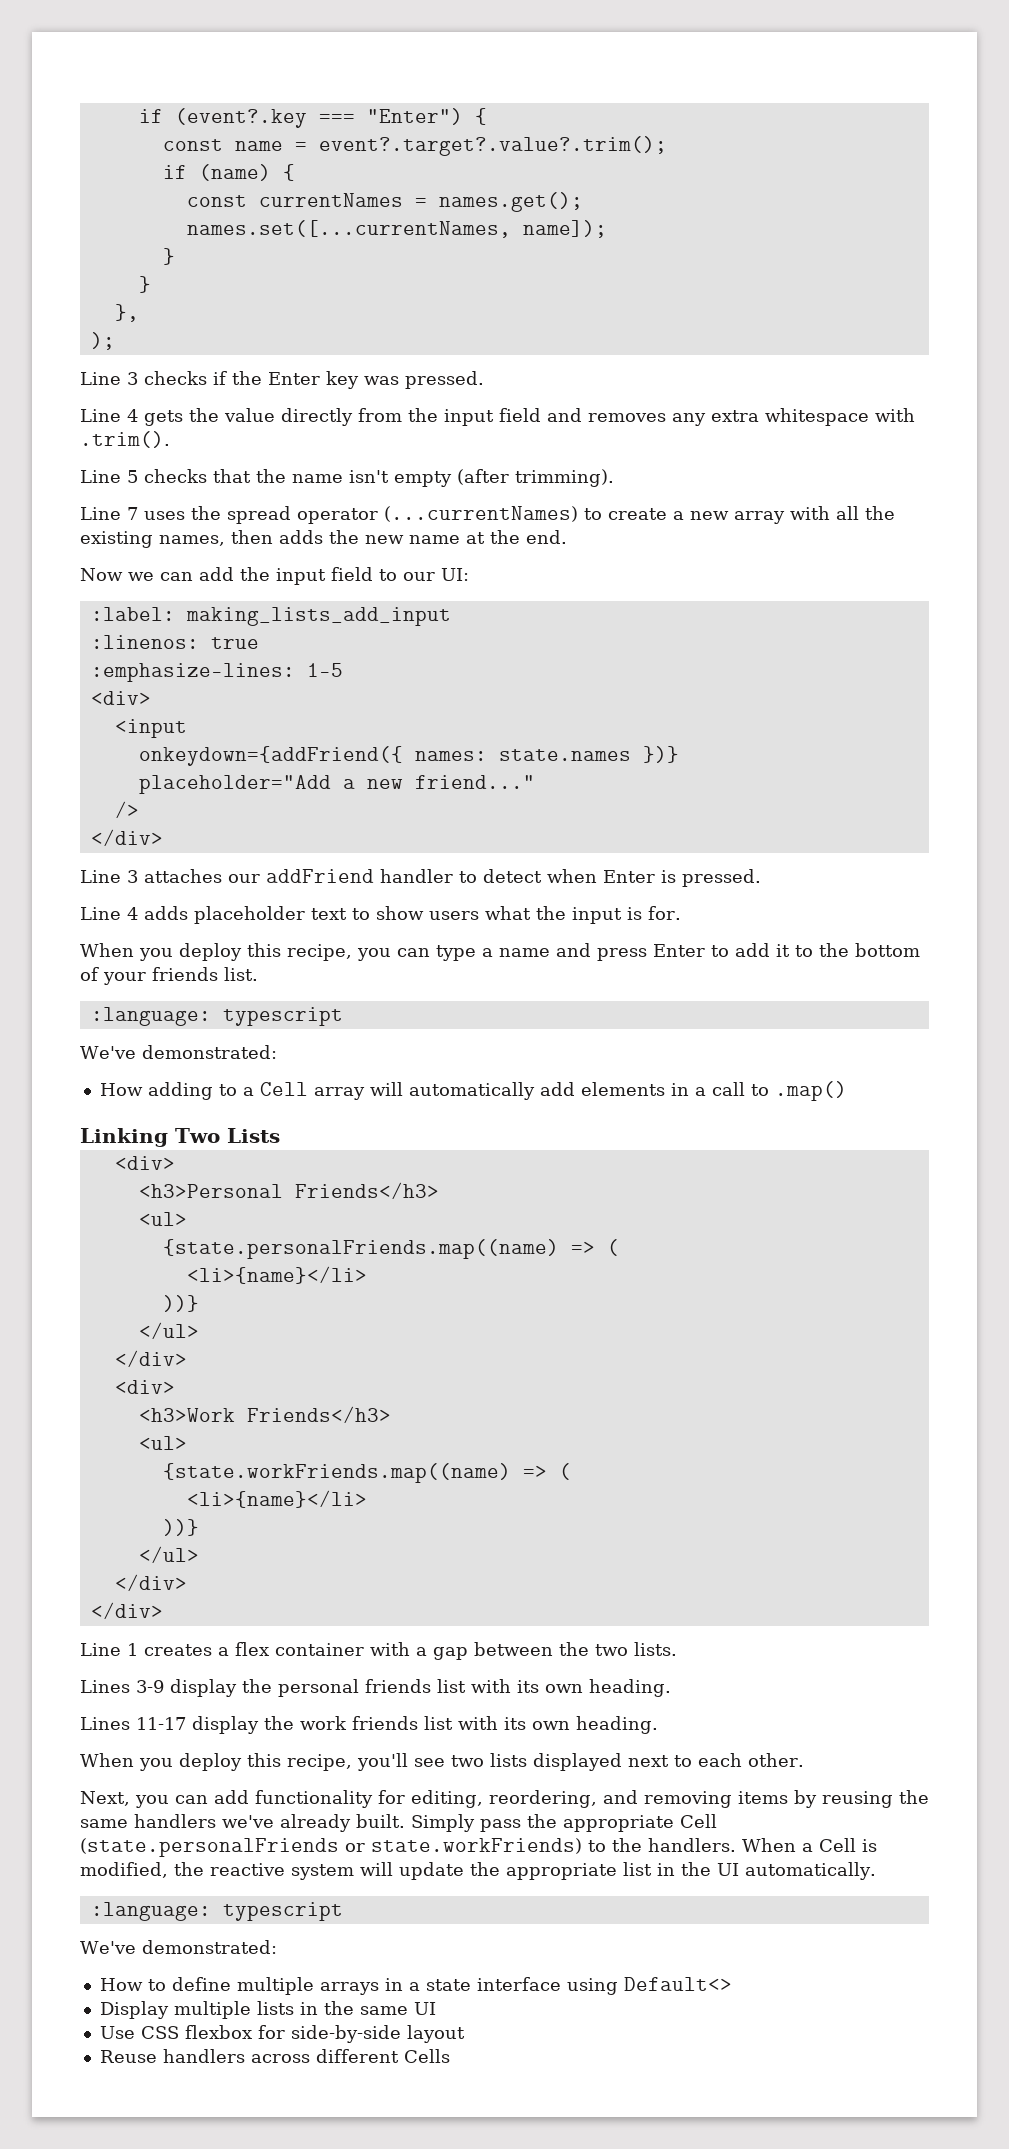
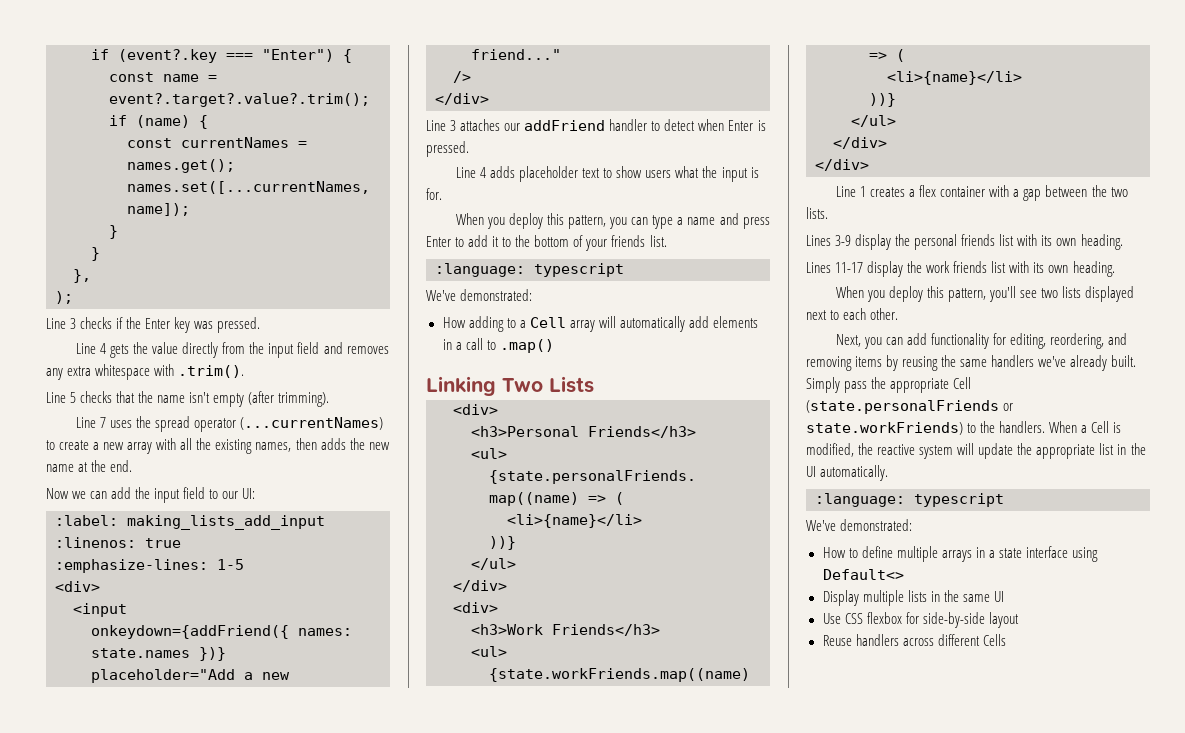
- When you deploy this recipe, you can type a name and press Enter to add it to the bottom of your friends list.
+ When you deploy this pattern, you can type a name and press Enter to add it to the bottom of your friends list.
- When you deploy this recipe, you'll see two lists displayed next to each other.
+ When you deploy this pattern, you'll see two lists displayed next to each other.

